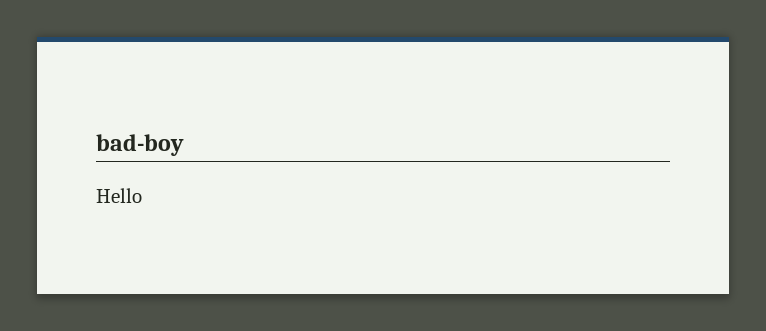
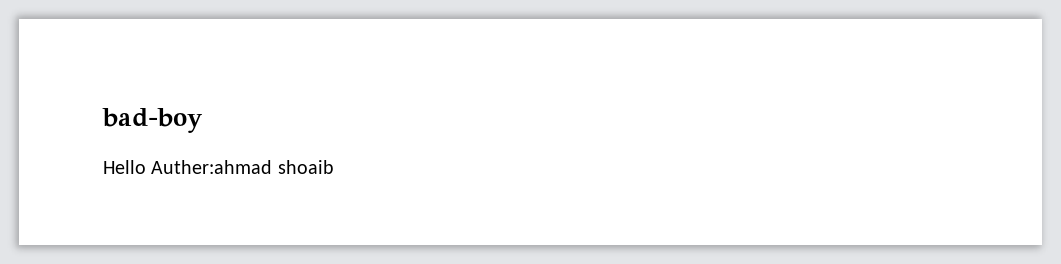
- Hello
+ Hello Auther:ahmad shoaib

